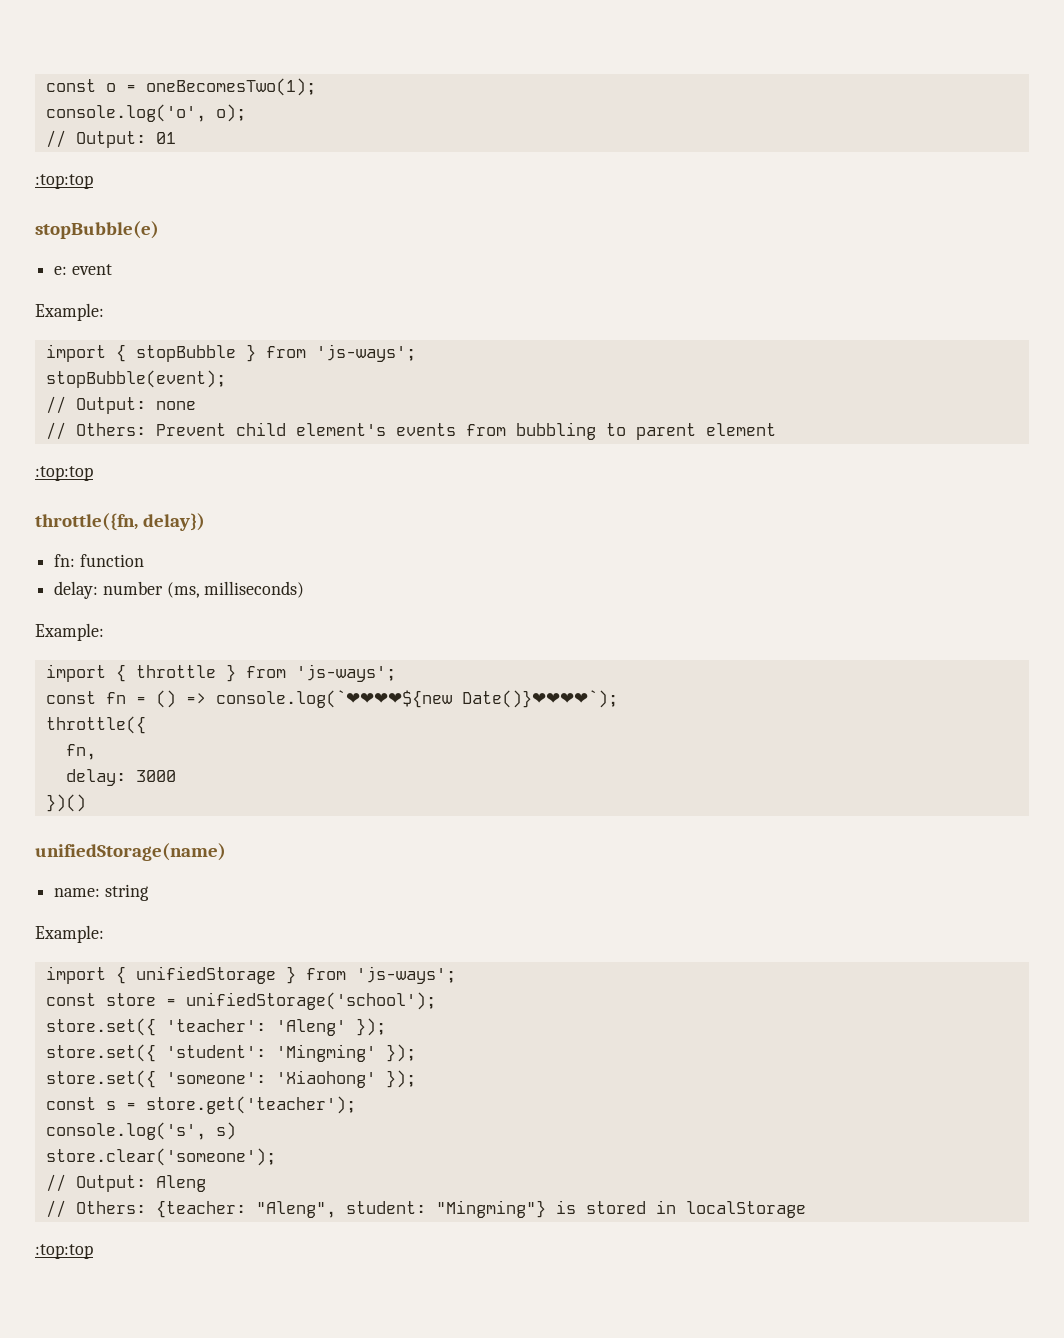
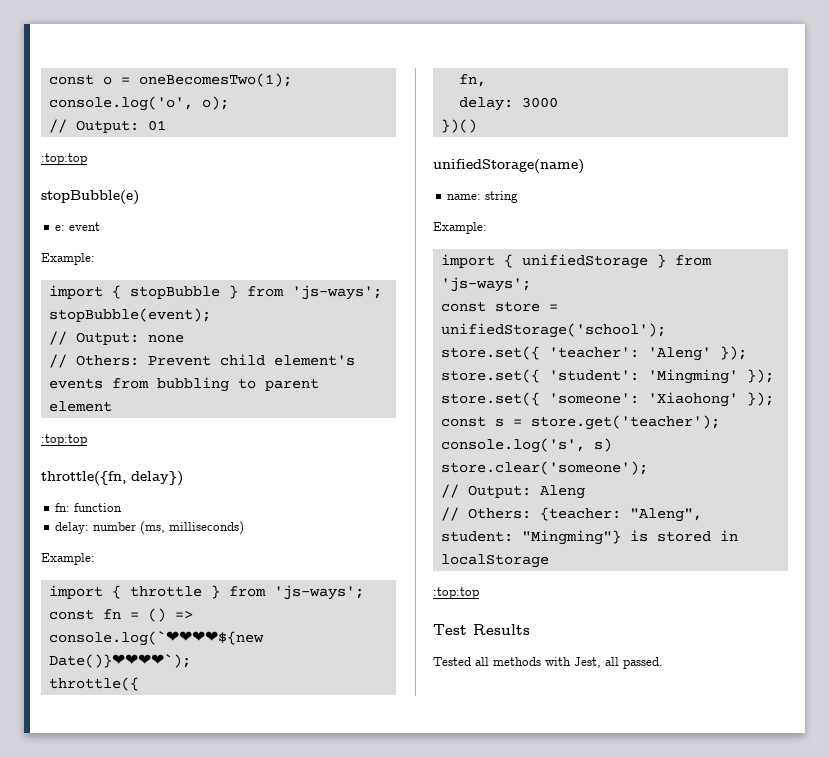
+ Test Results
+ Tested all methods with Jest, all passed.

